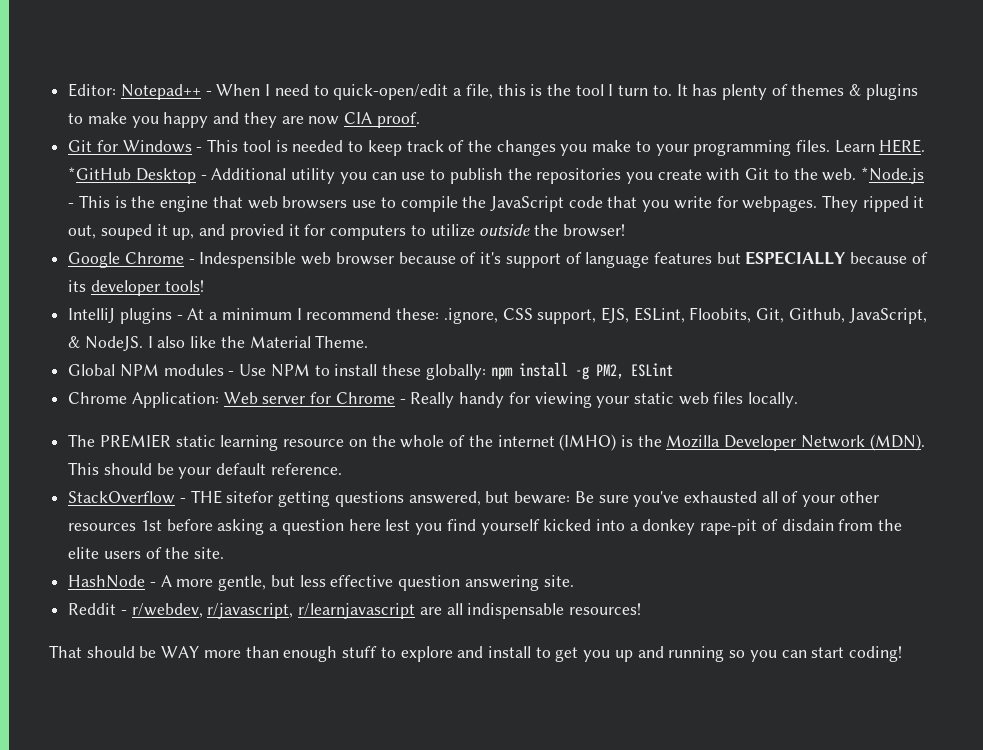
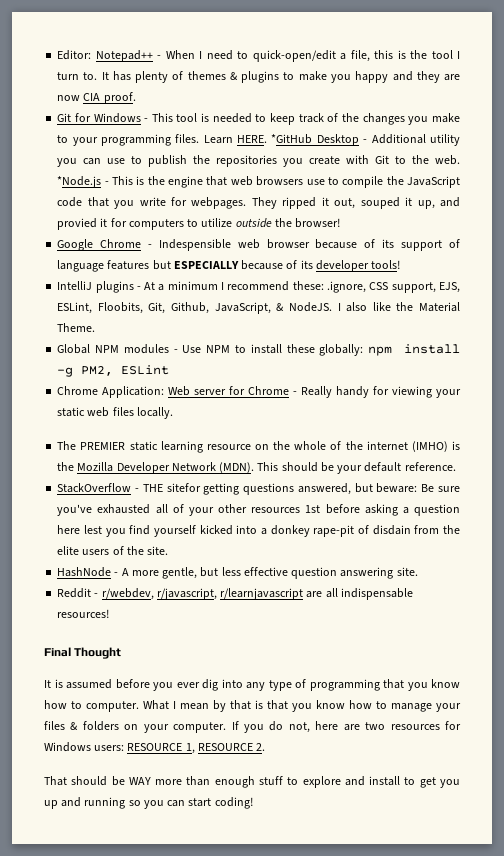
- Google Chrome - Indespensible web browser because of it's support of language features but ESPECIALLY because of its developer tools!
+ Google Chrome - Indespensible web browser because of its support of language features but ESPECIALLY because of its developer tools!
+ Final Thought
+ It is assumed before you ever dig into any type of programming that you know how to computer. What I mean by that is that you know how to manage your files & folders on your computer. If you do not, here are two resources for Windows users: RESOURCE 1, RESOURCE 2.

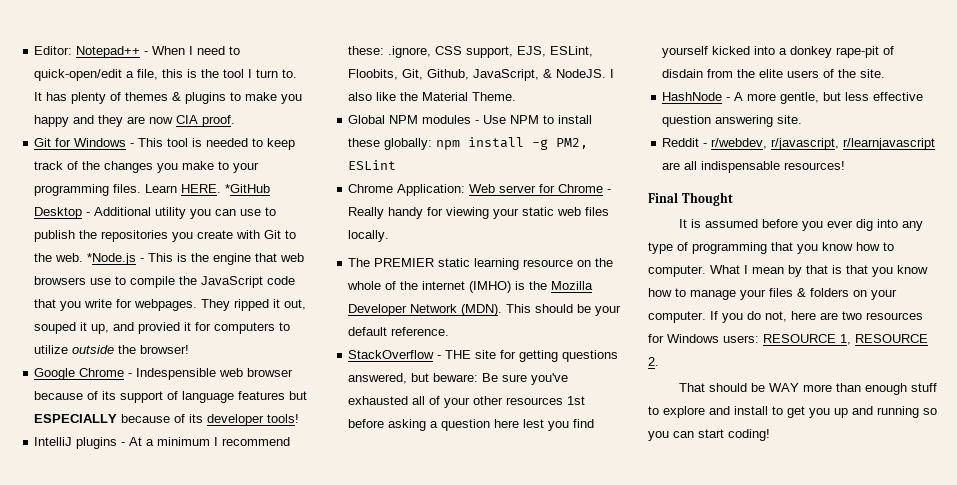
- StackOverflow - THE sitefor getting questions answered, but beware: Be sure you've exhausted all of your other resources 1st before asking a question here lest you find yourself kicked into a donkey rape-pit of disdain from the elite users of the site.
+ StackOverflow - THE site for getting questions answered, but beware: Be sure you've exhausted all of your other resources 1st before asking a question here lest you find yourself kicked into a donkey rape-pit of disdain from the elite users of the site.

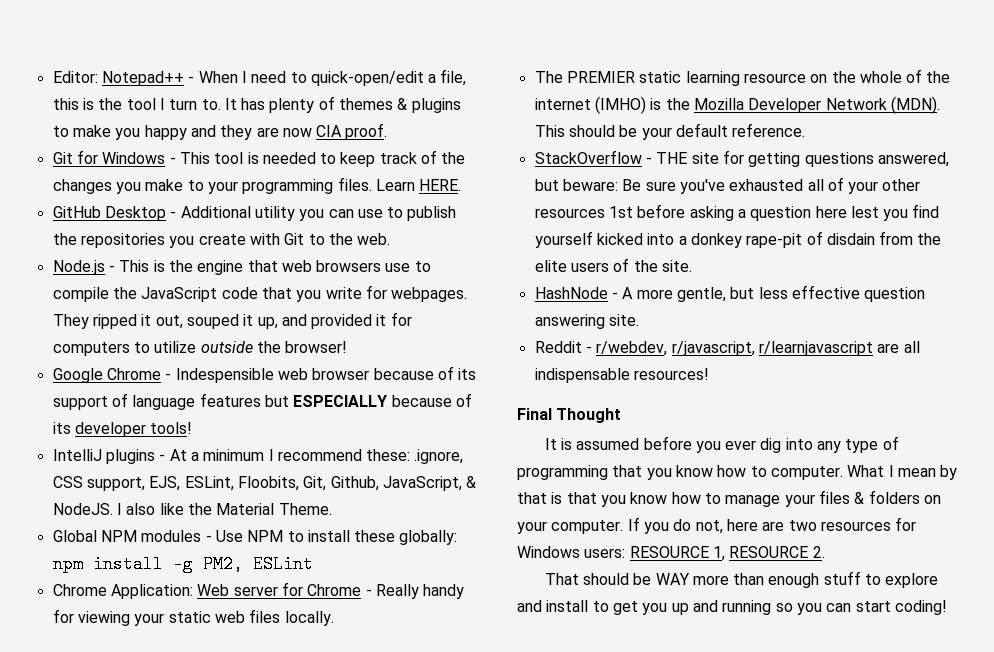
- Learn HERE. *GitHub Desktop - Additional utility you can use to publish the repositories you create with Git to the web. *Node.js - This is the engine that web browsers use to compile the JavaScript code that you write for webpages.
+ Learn HERE.
+ GitHub Desktop - Additional utility you can use to publish the repositories you create with Git to the web.
+ Node.js - This is the engine that web browsers use to compile the JavaScript code that you write for webpages.
- They ripped it out, souped it up, and provied it for computers to utilize outside the browser!
+ They ripped it out, souped it up, and provided it for computers to utilize outside the browser!

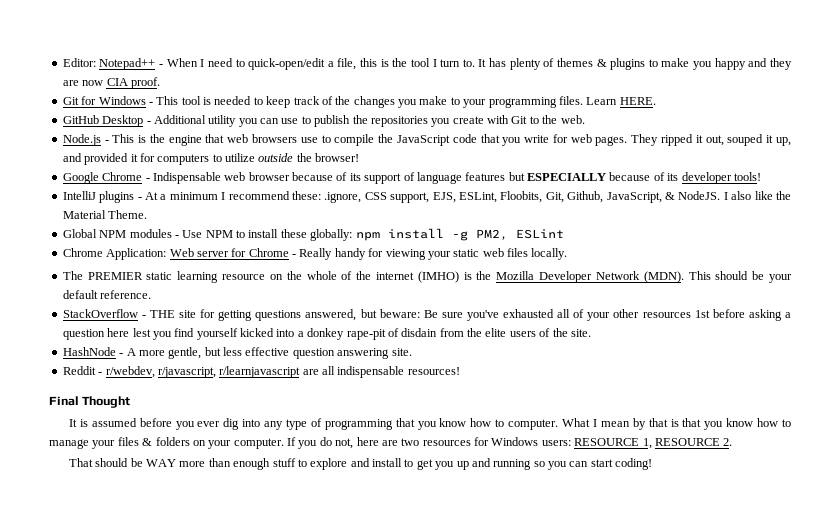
- Node.js - This is the engine that web browsers use to compile the JavaScript code that you write for webpages.
+ Node.js - This is the engine that web browsers use to compile the JavaScript code that you write for web pages.
- Google Chrome - Indespensible web browser because of its support of language features but ESPECIALLY because of its developer tools!
+ Google Chrome - Indispensable web browser because of its support of language features but ESPECIALLY because of its developer tools!

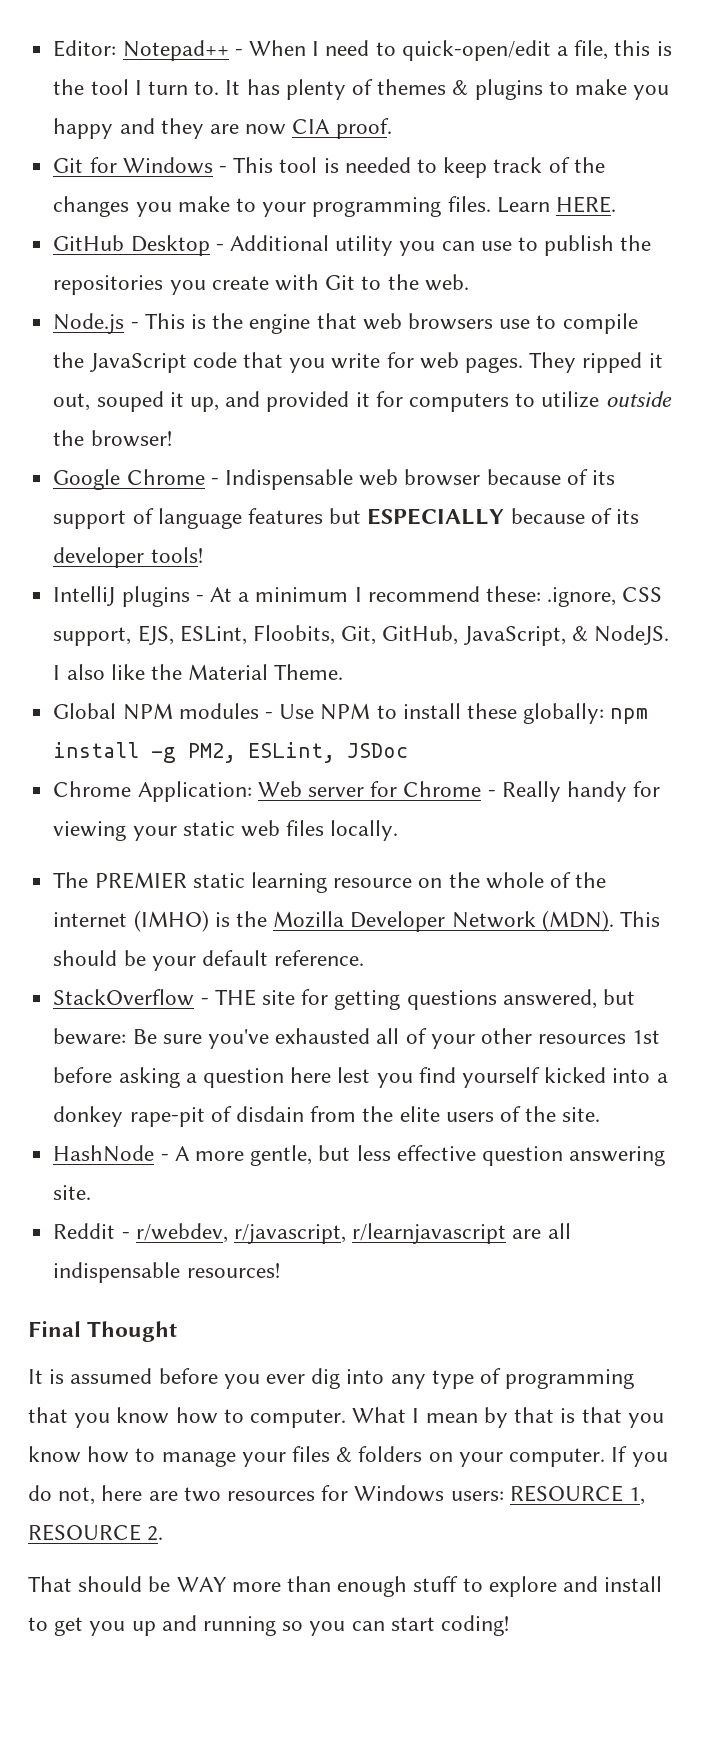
- IntelliJ plugins - At a minimum I recommend these: .ignore, CSS support, EJS, ESLint, Floobits, Git, Github, JavaScript, & NodeJS.
+ IntelliJ plugins - At a minimum I recommend these: .ignore, CSS support, EJS, ESLint, Floobits, Git, GitHub, JavaScript, & NodeJS.
- Global NPM modules - Use NPM to install these globally: npm install -g PM2, ESLint
+ Global NPM modules - Use NPM to install these globally: npm install -g PM2, ESLint, JSDoc

